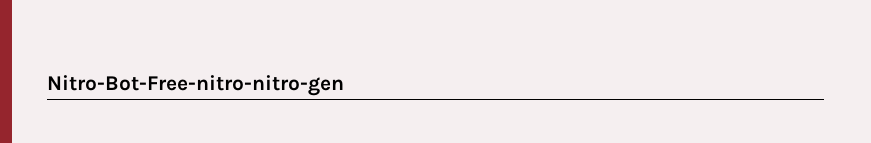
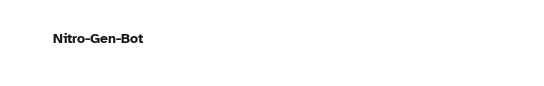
- Nitro-Bot-Free-nitro-nitro-gen
+ Nitro-Gen-Bot

